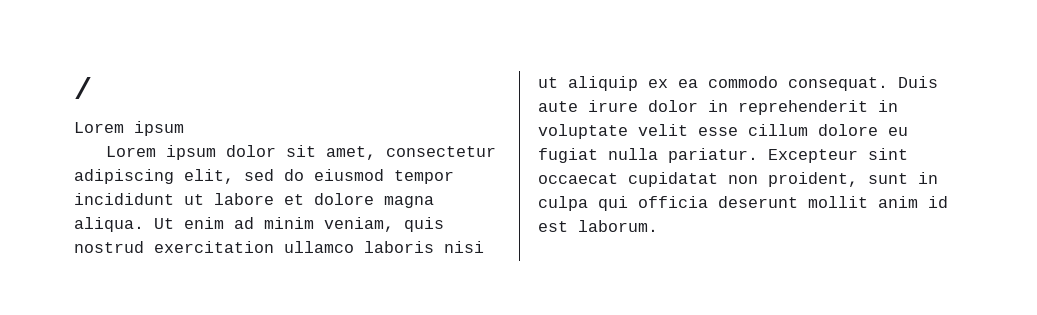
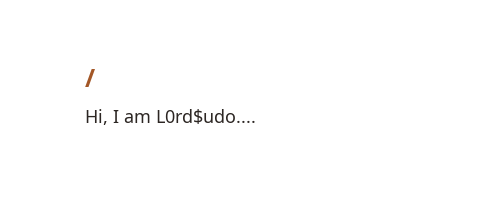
  /
- Lorem ipsum
- Lorem ipsum dolor sit amet, consectetur adipiscing elit, sed do eiusmod tempor incididunt ut labore et dolore magna aliqua. Ut enim ad minim veniam, quis nostrud exercitation ullamco laboris nisi ut aliquip ex ea commodo consequat. Duis aute irure dolor in reprehenderit in voluptate velit esse cillum dolore eu fugiat nulla pariatur. Excepteur sint occaecat cupidatat non proident, sunt in culpa qui officia deserunt mollit anim id est laborum.
+ Hi, I am L0rd$udo....

